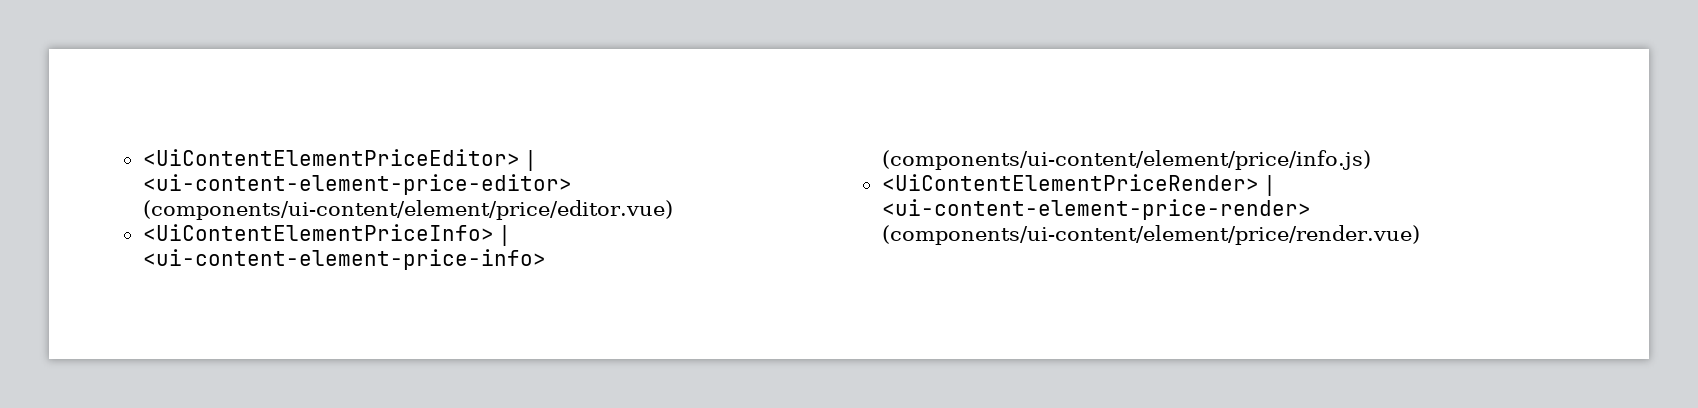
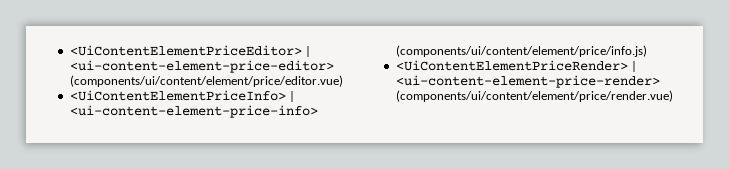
- <UiContentElementPriceEditor> | <ui-content-element-price-editor> (components/ui-content/element/price/editor.vue)
+ <UiContentElementPriceEditor> | <ui-content-element-price-editor> (components/ui/content/element/price/editor.vue)
- <UiContentElementPriceInfo> | <ui-content-element-price-info> (components/ui-content/element/price/info.js)
+ <UiContentElementPriceInfo> | <ui-content-element-price-info> (components/ui/content/element/price/info.js)
- <UiContentElementPriceRender> | <ui-content-element-price-render> (components/ui-content/element/price/render.vue)
+ <UiContentElementPriceRender> | <ui-content-element-price-render> (components/ui/content/element/price/render.vue)

